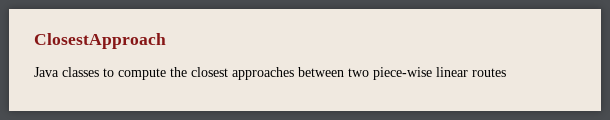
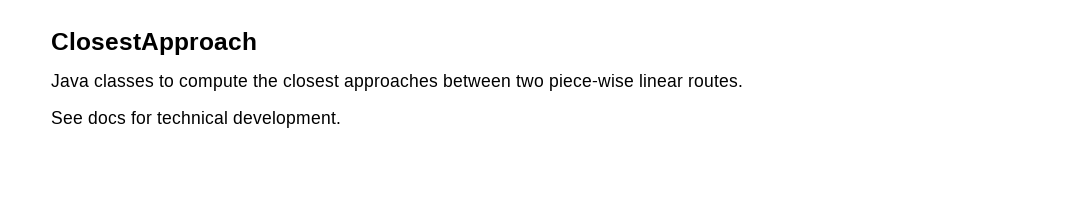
- Java classes to compute the closest approaches between two piece-wise linear routes
+ Java classes to compute the closest approaches between two piece-wise linear routes.
+ See docs for technical development.

